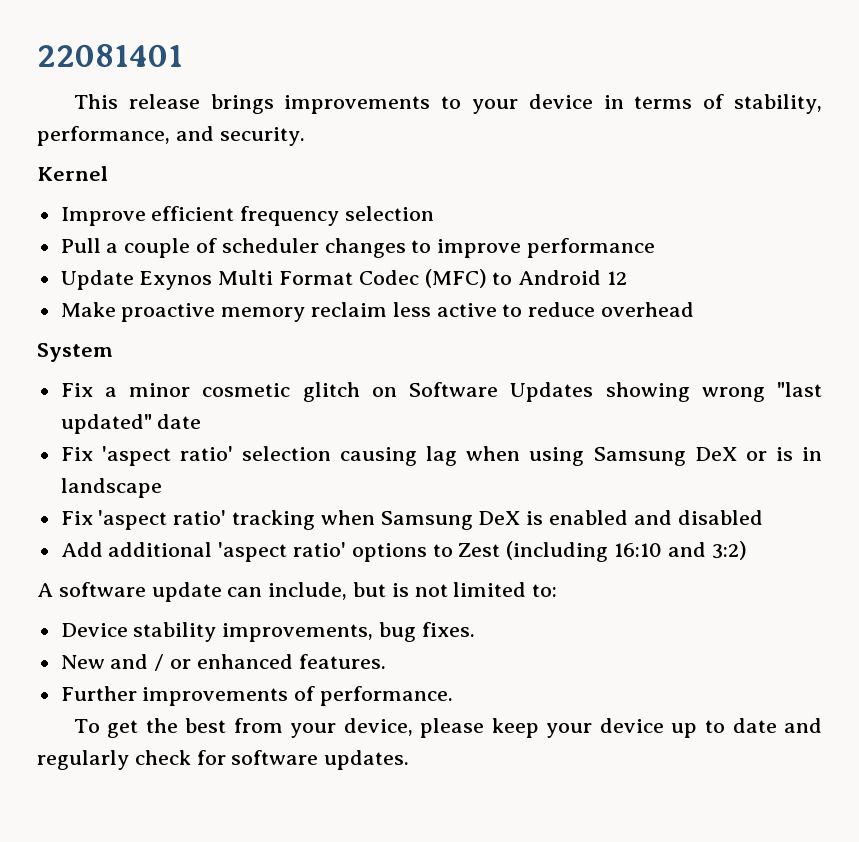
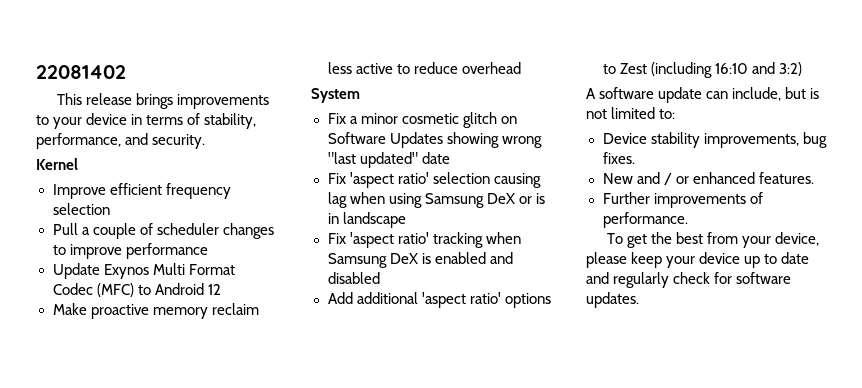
- 22081401
+ 22081402

